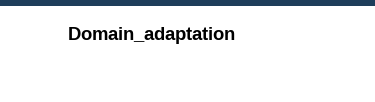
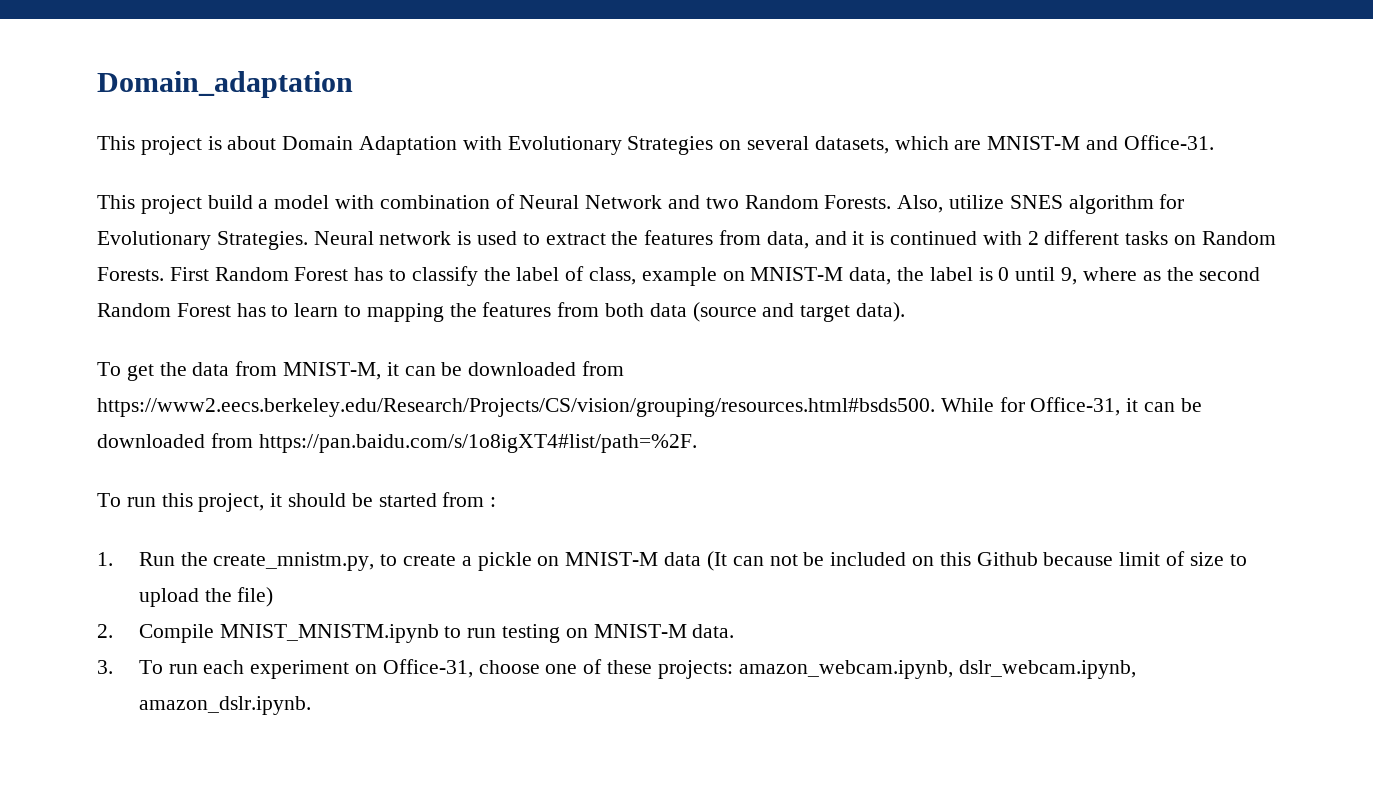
+ This project is about Domain Adaptation with Evolutionary Strategies on several datasets, which are MNIST-M and Office-31.
+ This project build a model with combination of Neural Network and two Random Forests. Also, utilize SNES algorithm for Evolutionary Strategies. Neural network is used to extract the features from data, and it is continued with 2 different tasks on Random Forests. First Random Forest has to classify the label of class, example on MNIST-M data, the label is 0 until 9, where as the second Random Forest has to learn to mapping the features from both data (source and target data).
+ To get the data from MNIST-M, it can be downloaded from https://www2.eecs.berkeley.edu/Research/Projects/CS/vision/grouping/resources.html#bsds500. While for Office-31, it can be downloaded from https://pan.baidu.com/s/1o8igXT4#list/path=%2F.
+ To run this project, it should be started from :
+ 1. Run the create_mnistm.py, to create a pickle on MNIST-M data (It can not be included on this Github because limit of size to upload the file)
+ 2. Compile MNIST_MNISTM.ipynb to run testing on MNIST-M data.
+ 3. To run each experiment on Office-31, choose one of these projects: amazon_webcam.ipynb, dslr_webcam.ipynb, amazon_dslr.ipynb.

